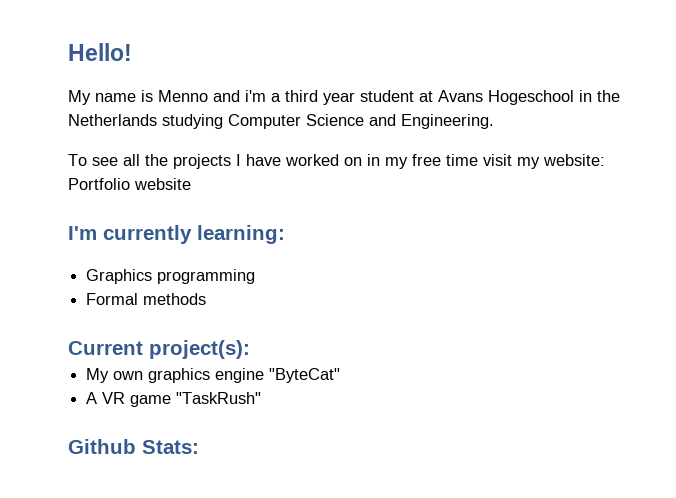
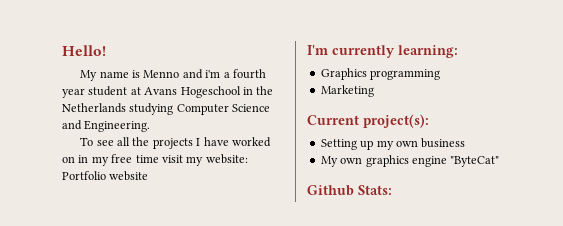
- My name is Menno and i'm a third year student at Avans Hogeschool in the Netherlands studying Computer Science and Engineering.
+ My name is Menno and i'm a fourth year student at Avans Hogeschool in the Netherlands studying Computer Science and Engineering.
- Formal methods
+ Marketing
+ Setting up my own business
- A VR game "TaskRush"

